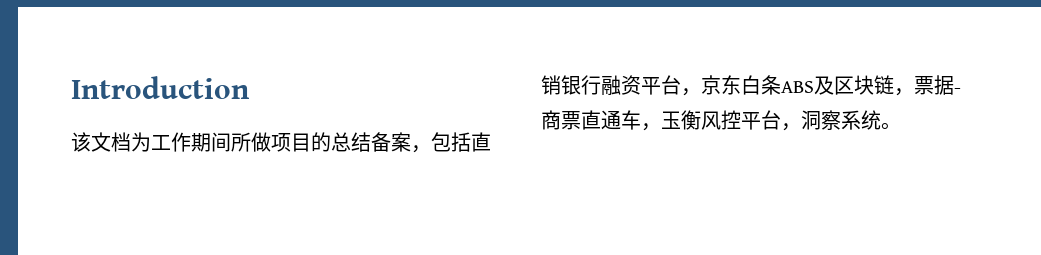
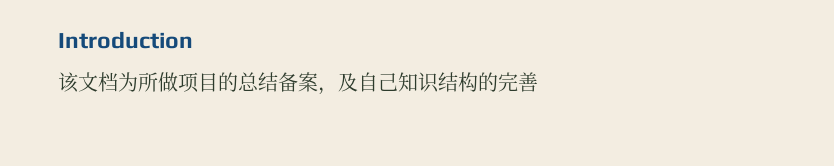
- 该文档为工作期间所做项目的总结备案，包括直销银行融资平台，京东白条ABS及区块链，票据-商票直通车，玉衡风控平台，洞察系统。
+ 该文档为所做项目的总结备案，及自己知识结构的完善

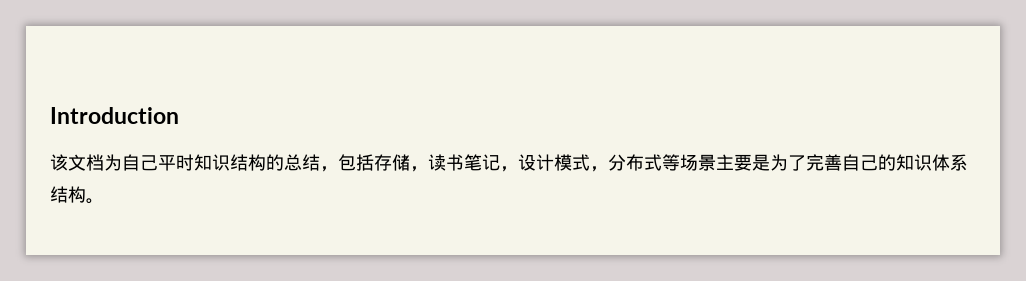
- 该文档为所做项目的总结备案，及自己知识结构的完善
+ 该文档为自己平时知识结构的总结，包括存储，读书笔记，设计模式，分布式等场景主要是为了完善自己的知识体系结构。

